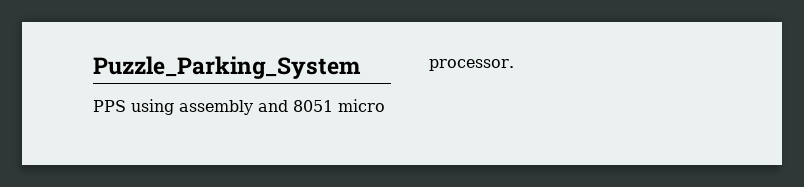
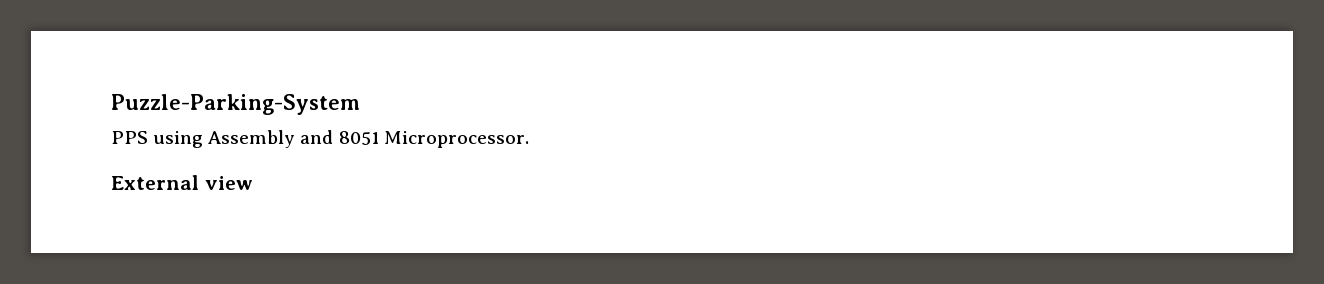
- Puzzle_Parking_System
+ Puzzle-Parking-System
- PPS using assembly and 8051 micro processor.
+ PPS using Assembly and 8051 Microprocessor.
+ External view

